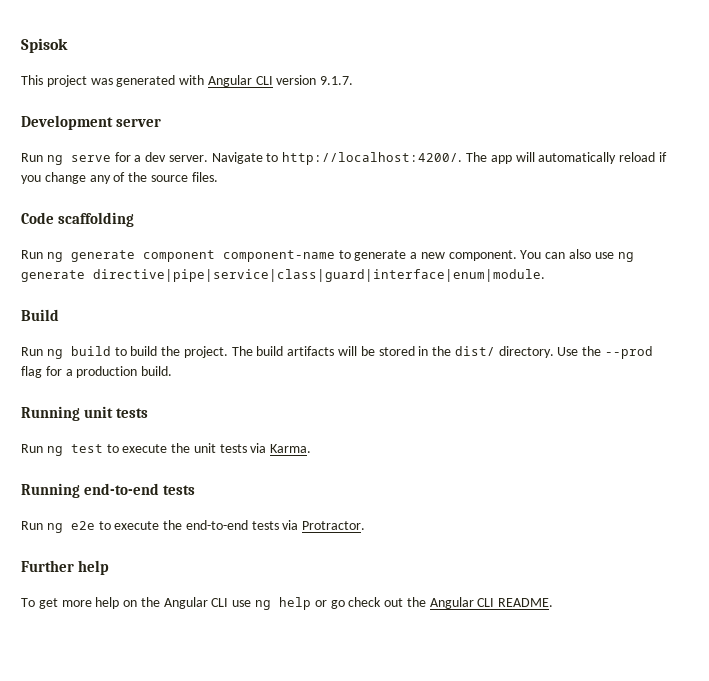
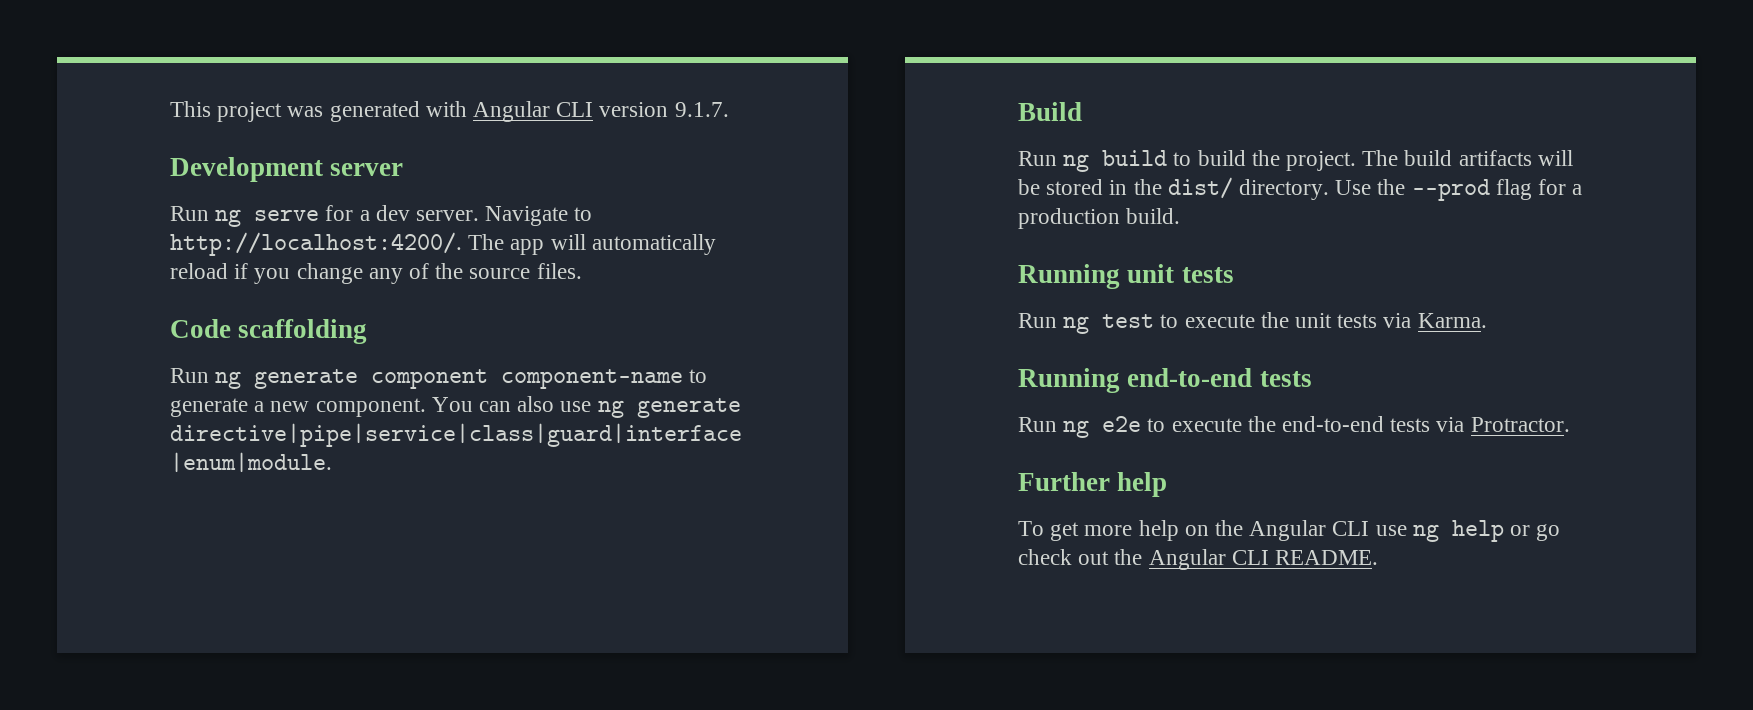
- Spisok

